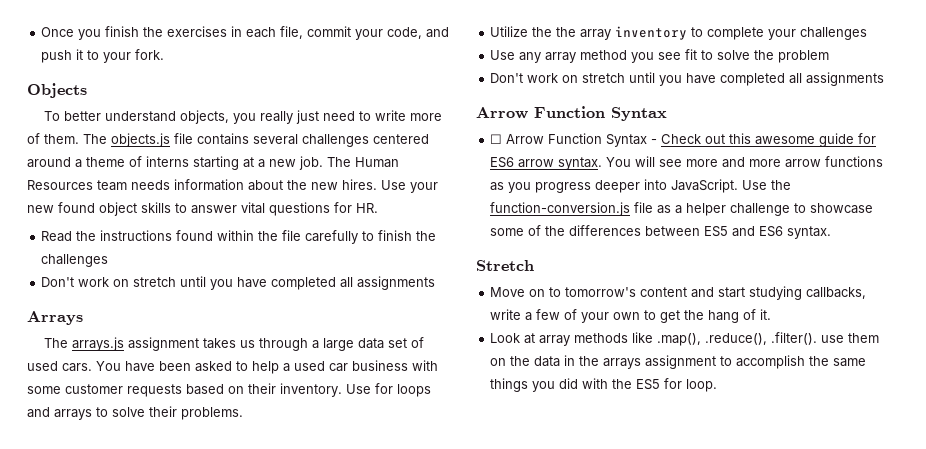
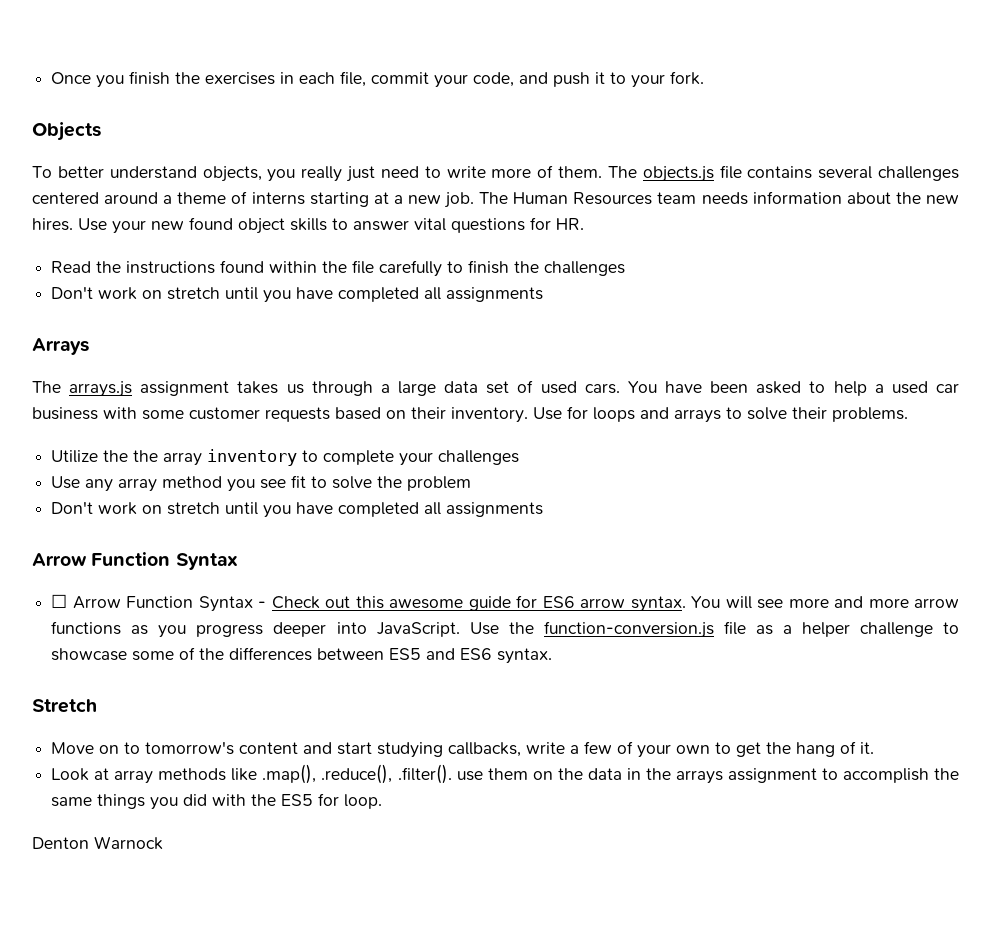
+ Denton Warnock

